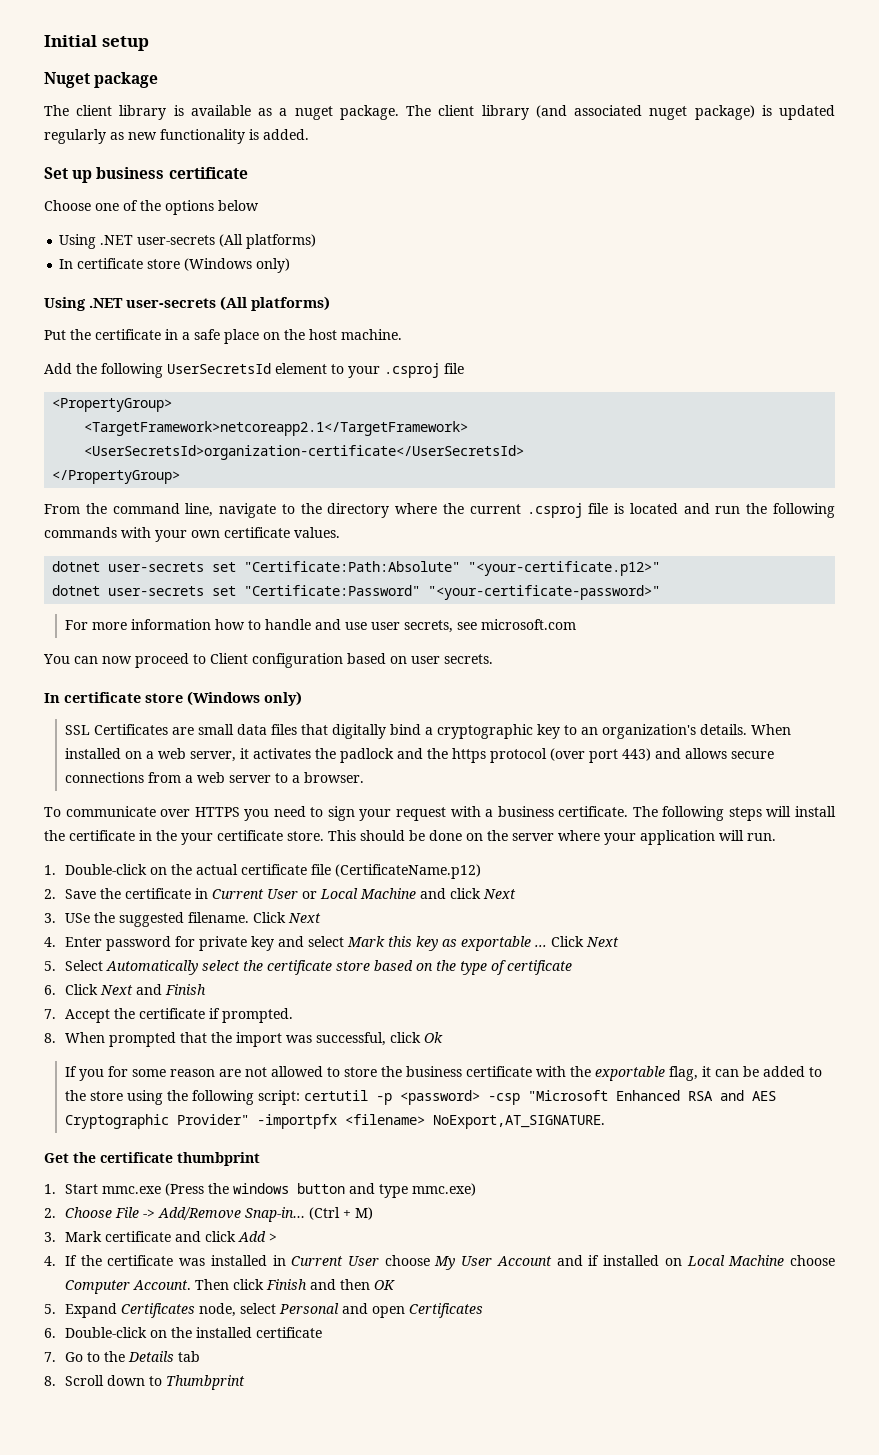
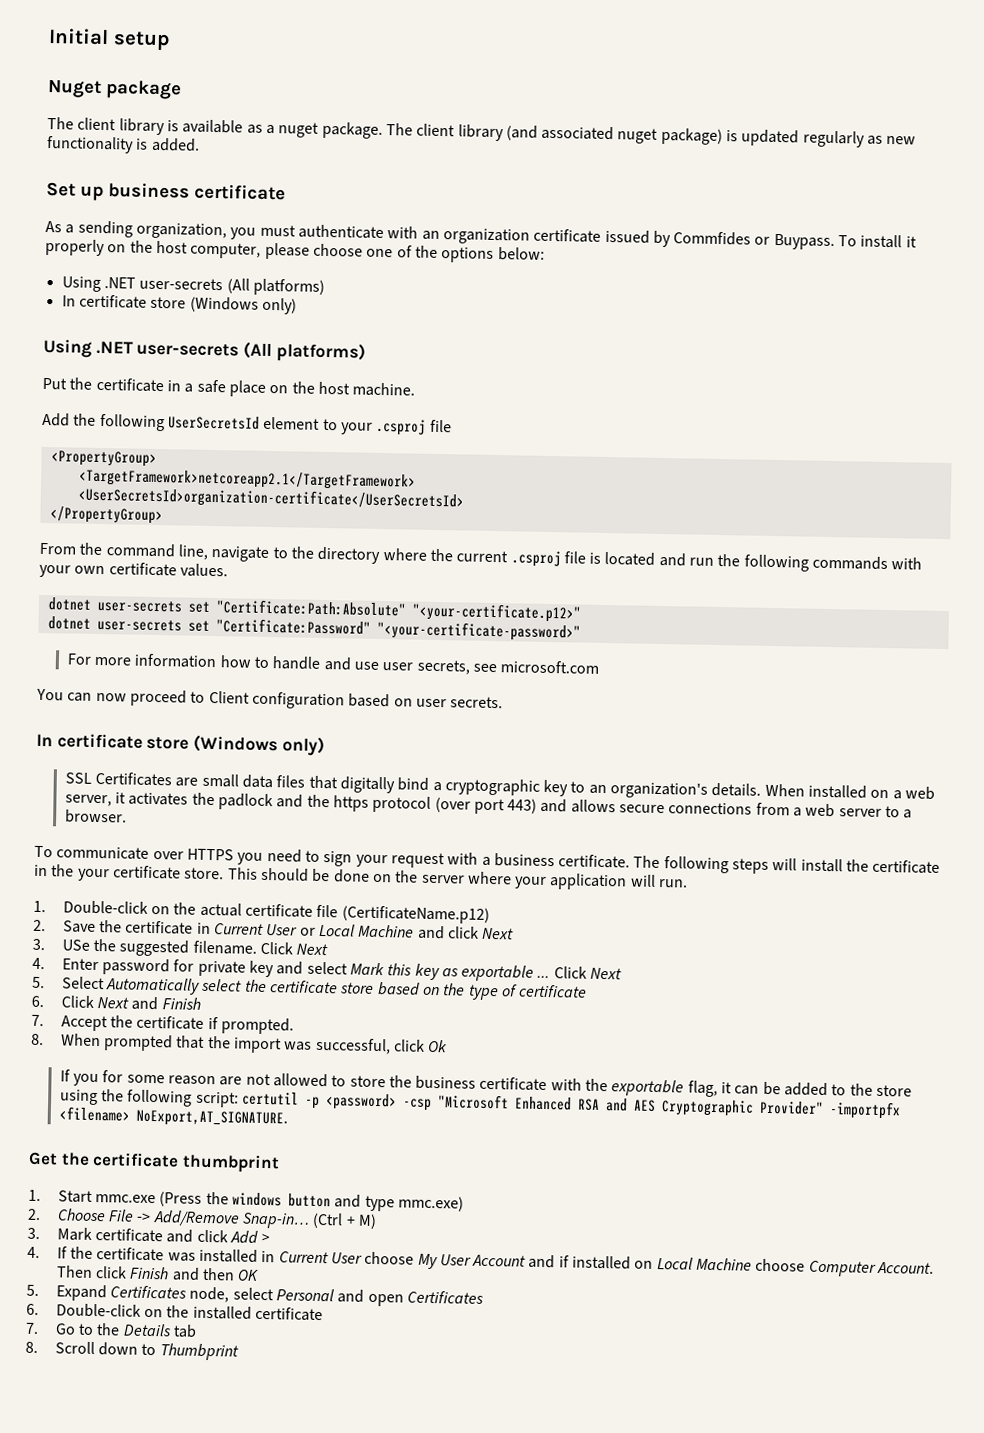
- Choose one of the options below
+ As a sending organization, you must authenticate with an organization certificate issued by Commfides or Buypass. To install it properly on the host computer, please choose one of the options below:

